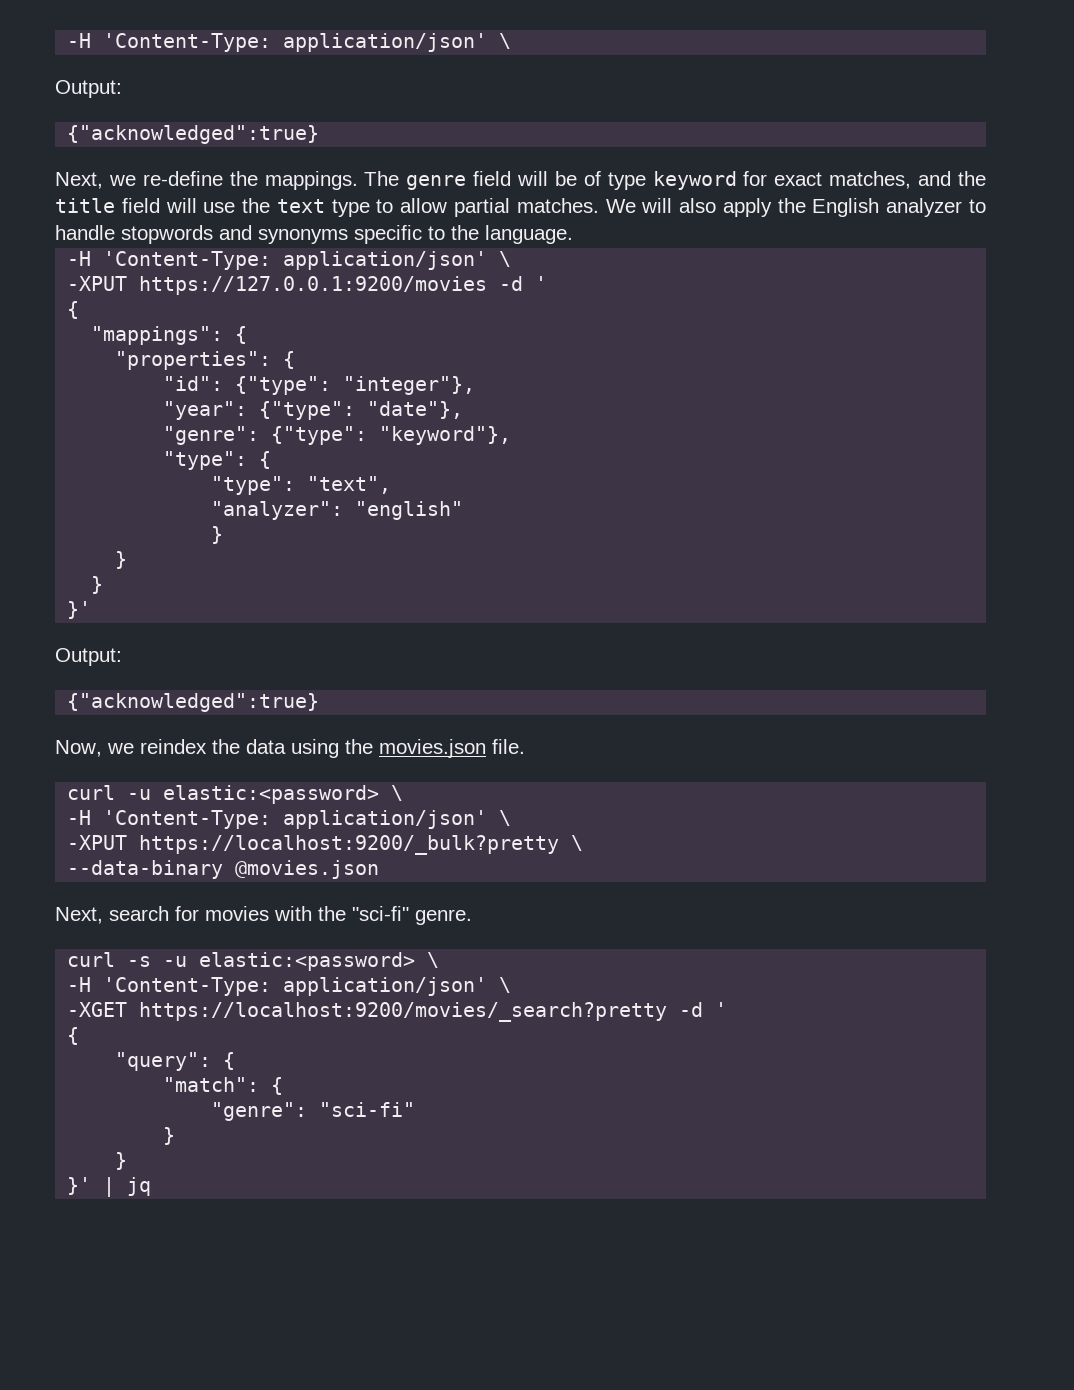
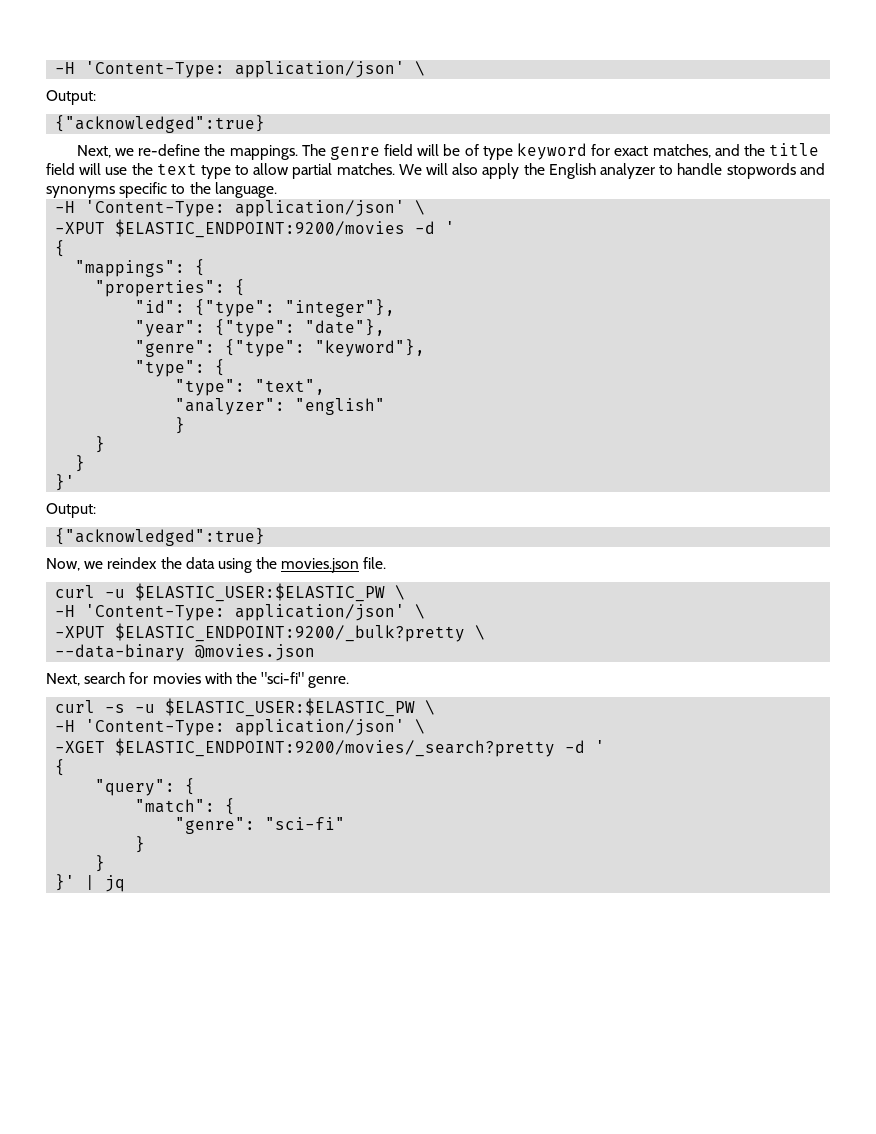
- -XPUT https://127.0.0.1:9200/movies -d '
+ -XPUT $ELASTIC_ENDPOINT:9200/movies -d '
- curl -u elastic:<password> \
+ curl -u $ELASTIC_USER:$ELASTIC_PW \
- -XPUT https://localhost:9200/_bulk?pretty \
+ -XPUT $ELASTIC_ENDPOINT:9200/_bulk?pretty \
- curl -s -u elastic:<password> \
+ curl -s -u $ELASTIC_USER:$ELASTIC_PW \
- -XGET https://localhost:9200/movies/_search?pretty -d '
+ -XGET $ELASTIC_ENDPOINT:9200/movies/_search?pretty -d '

